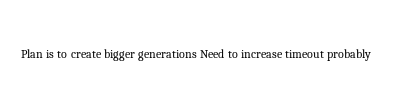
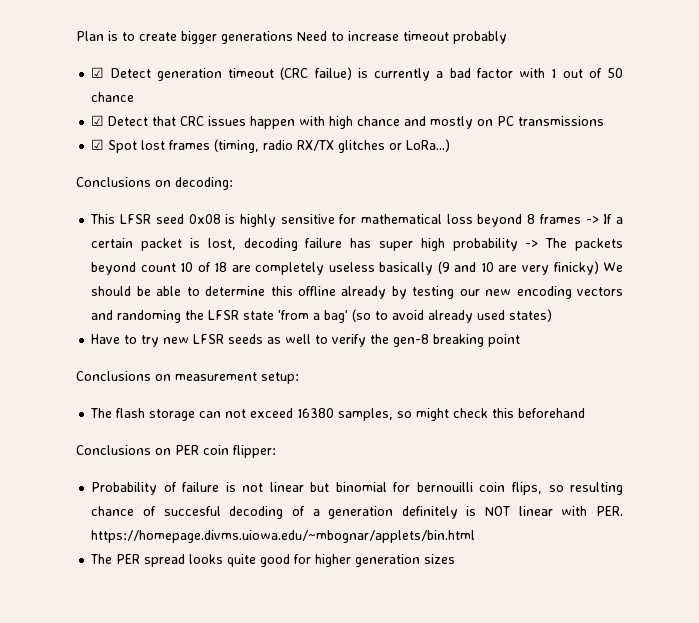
+ ☑ Detect generation timeout (CRC failue) is currently a bad factor with 1 out of 50 chance
+ ☑ Detect that CRC issues happen with high chance and mostly on PC transmissions
+ ☑ Spot lost frames (timing, radio RX/TX glitches or LoRa...)
+ Conclusions on decoding:
+ This LFSR seed 0x08 is highly sensitive for mathematical loss beyond 8 frames -> If a certain packet is lost, decoding failure has super high probability -> The packets beyond count 10 of 18 are completely useless basically (9 and 10 are very finicky) We should be able to determine this offline already by testing our new encoding vectors and randoming the LFSR state 'from a bag' (so to avoid already used states)
+ Have to try new LFSR seeds as well to verify the gen-8 breaking point
+ Conclusions on measurement setup:
+ The flash storage can not exceed 16380 samples, so might check this beforehand
+ Conclusions on PER coin flipper:
+ Probability of failure is not linear but binomial for bernouilli coin flips, so resulting chance of succesful decoding of a generation definitely is NOT linear with PER. https://homepage.divms.uiowa.edu/~mbognar/applets/bin.html
+ The PER spread looks quite good for higher generation sizes

